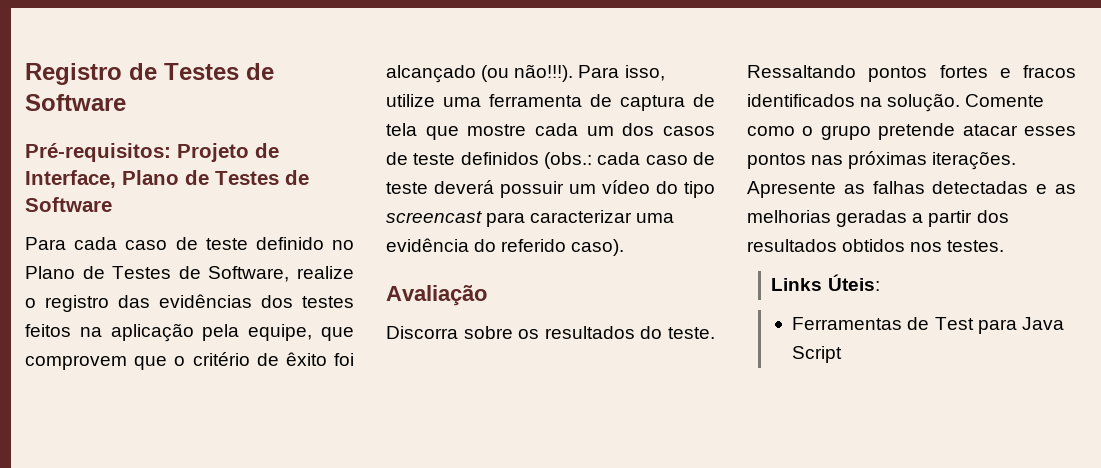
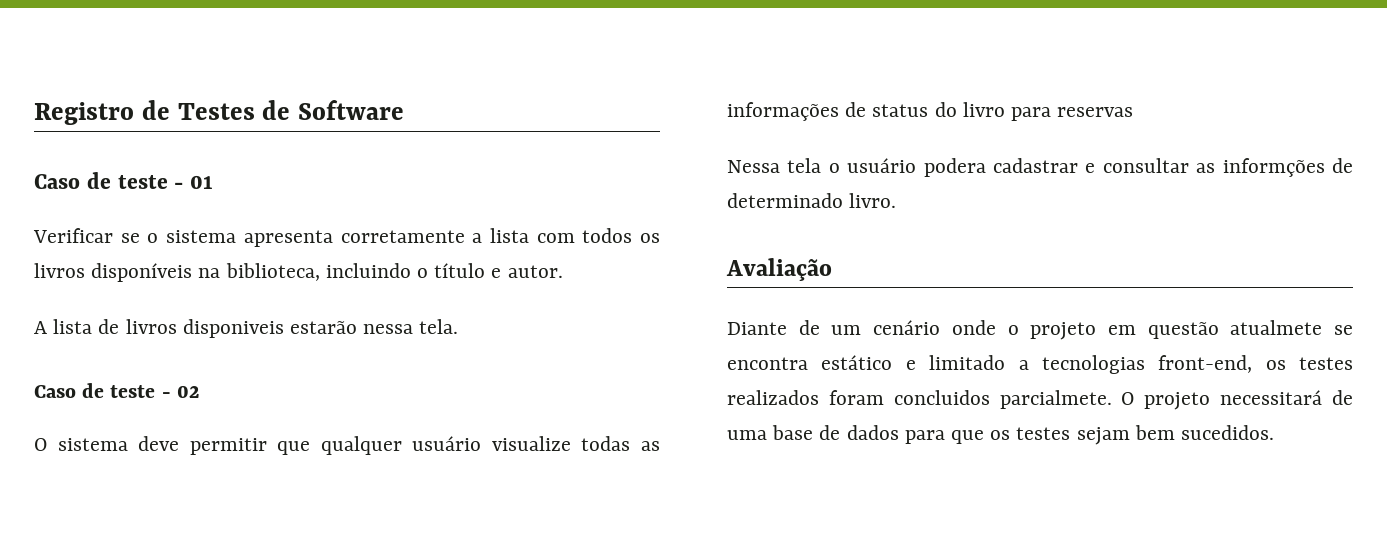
- Pré-requisitos: Projeto de Interface, Plano de Testes de Software
- Para cada caso de teste definido no Plano de Testes de Software, realize o registro das evidências dos testes feitos na aplicação pela equipe, que comprovem que o critério de êxito foi alcançado (ou não!!!). Para isso, utilize uma ferramenta de captura de tela que mostre cada um dos casos de teste definidos (obs.: cada caso de teste deverá possuir um vídeo do tipo screencast para caracterizar uma evidência do referido caso).
+ Caso de teste - 01
+ Verificar se o sistema apresenta corretamente a lista com todos os livros disponíveis na biblioteca, incluindo o título e autor.
+ A lista de livros disponiveis estarão nessa tela.
+ Caso de teste - 02
+ O sistema deve permitir que qualquer usuário visualize todas as informações de status do livro para reservas
+ Nessa tela o usuário podera cadastrar e consultar as informções de determinado livro.
  Avaliação
- Discorra sobre os resultados do teste. Ressaltando pontos fortes e fracos identificados na solução. Comente como o grupo pretende atacar esses pontos nas próximas iterações. Apresente as falhas detectadas e as melhorias geradas a partir dos resultados obtidos nos testes.
- Links Úteis:
- Ferramentas de Test para Java Script
+ Diante de um cenário onde o projeto em questão atualmete se encontra estático e limitado a tecnologias front-end, os testes realizados foram concluidos parcialmete. O projeto necessitará de uma base de dados para que os testes sejam bem sucedidos.

